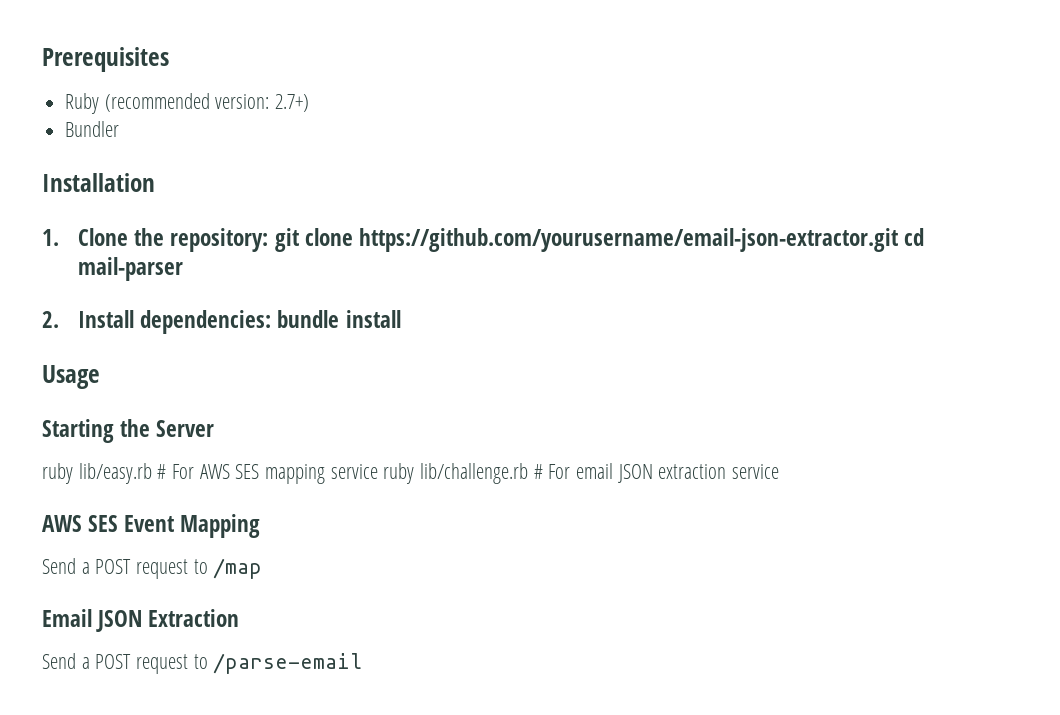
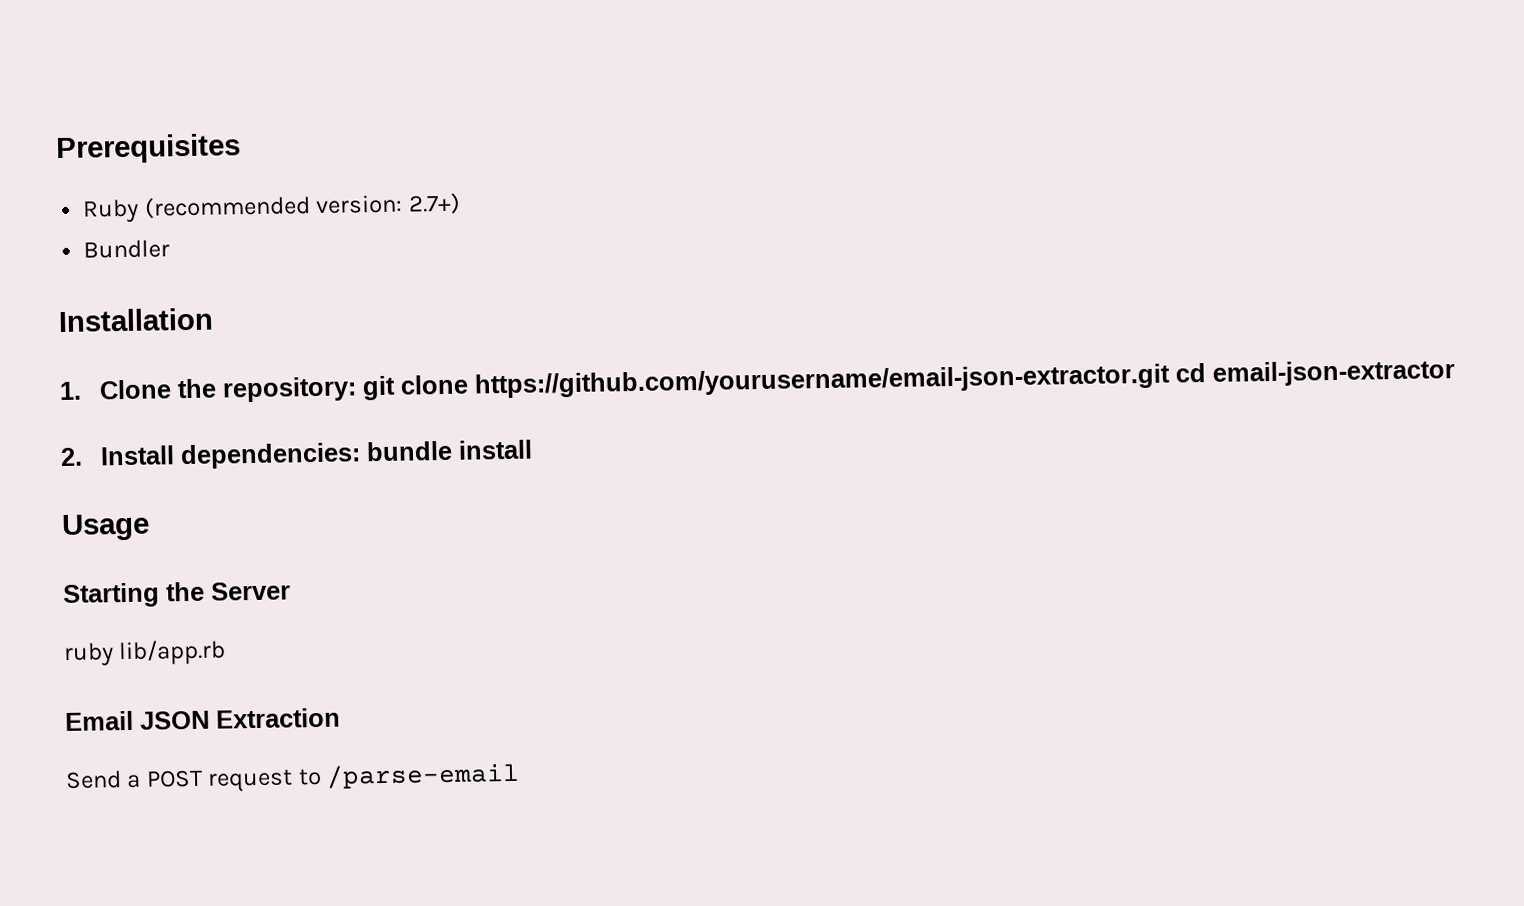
- 1. Clone the repository: git clone https://github.com/yourusername/email-json-extractor.git cd mail-parser
+ 1. Clone the repository: git clone https://github.com/yourusername/email-json-extractor.git cd email-json-extractor
- ruby lib/easy.rb # For AWS SES mapping service ruby lib/challenge.rb # For email JSON extraction service
- AWS SES Event Mapping
- Send a POST request to /map
+ ruby lib/app.rb

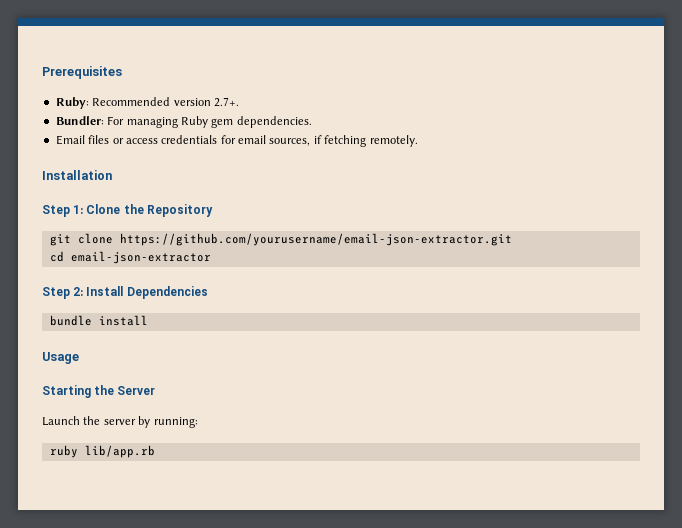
- Ruby (recommended version: 2.7+)
- Bundler
+ Ruby: Recommended version 2.7+.
+ Bundler: For managing Ruby gem dependencies.
+ Email files or access credentials for email sources, if fetching remotely.
- 1. Clone the repository: git clone https://github.com/yourusername/email-json-extractor.git cd email-json-extractor
+ Step 1: Clone the Repository
+ git clone https://github.com/yourusername/email-json-extractor.git
+ cd email-json-extractor
- 2. Install dependencies: bundle install
+ Step 2: Install Dependencies
+ bundle install
+ Launch the server by running:
  ruby lib/app.rb
- Email JSON Extraction
- Send a POST request to /parse-email

